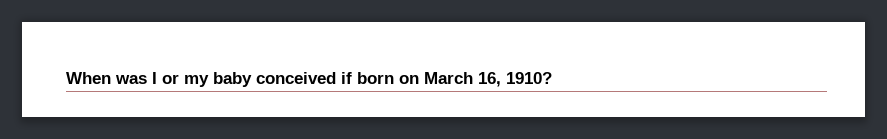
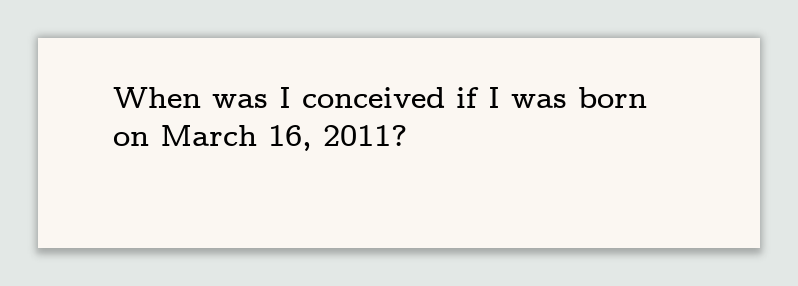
- When was I or my baby conceived if born on March 16, 1910?
+ When was I conceived if I was born on March 16, 2011?

